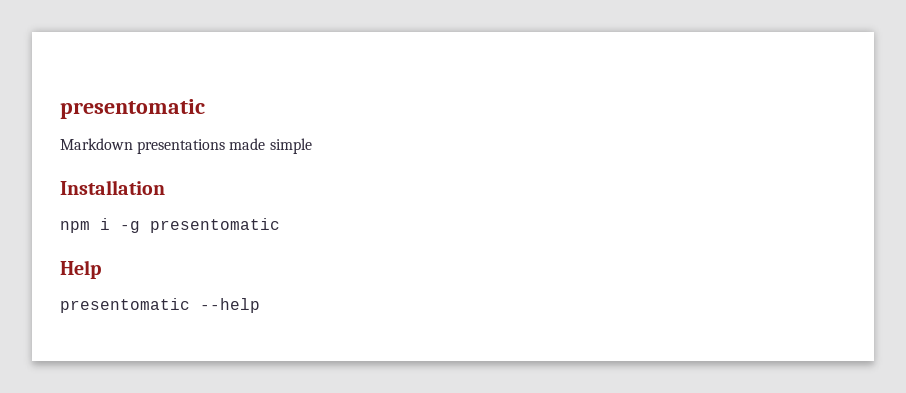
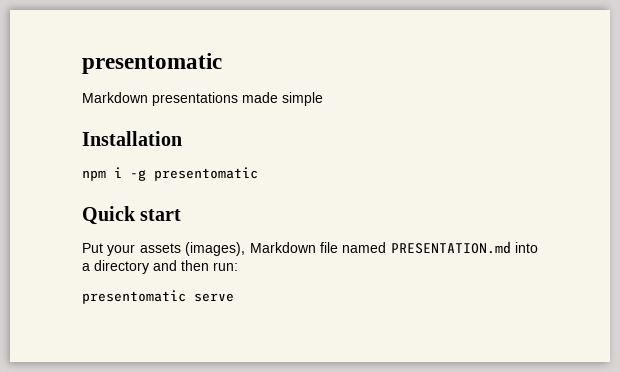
- Help
- presentomatic --help
+ Quick start
+ Put your assets (images), Markdown file named PRESENTATION.md into a directory and then run:
+ presentomatic serve

